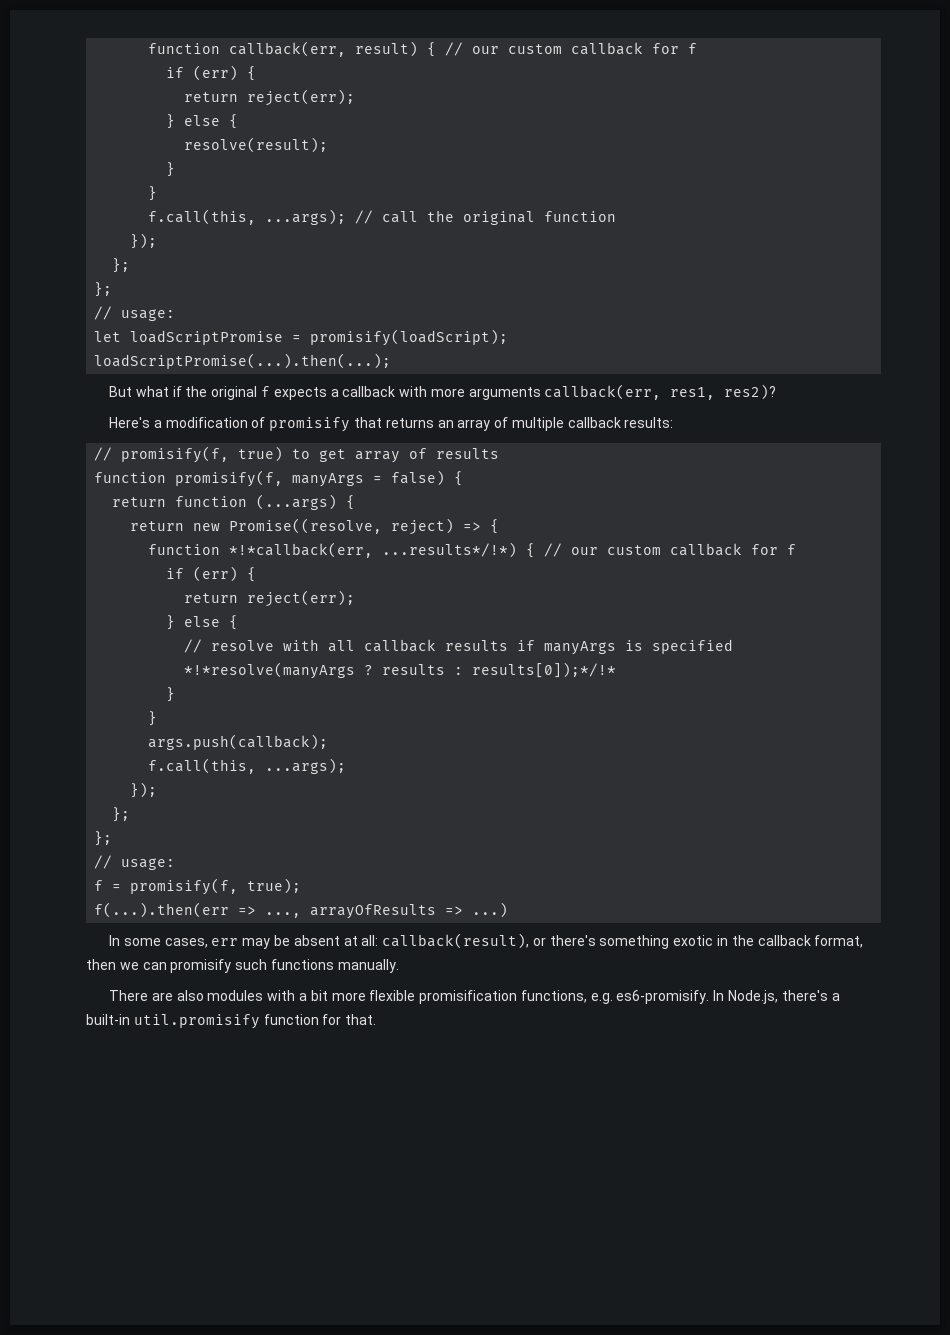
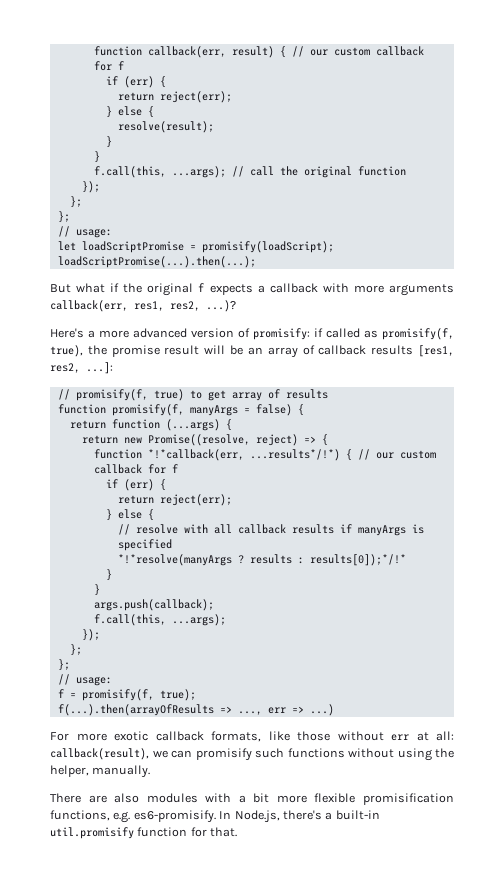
- But what if the original f expects a callback with more arguments callback(err, res1, res2)?
+ But what if the original f expects a callback with more arguments callback(err, res1, res2, ...)?
- Here's a modification of promisify that returns an array of multiple callback results:
+ Here's a more advanced version of promisify: if called as promisify(f, true), the promise result will be an array of callback results [res1, res2, ...]:
- f(...).then(err => ..., arrayOfResults => ...)
+ f(...).then(arrayOfResults => ..., err => ...)
- In some cases, err may be absent at all: callback(result), or there's something exotic in the callback format, then we can promisify such functions manually.
+ For more exotic callback formats, like those without err at all: callback(result), we can promisify such functions without using the helper, manually.

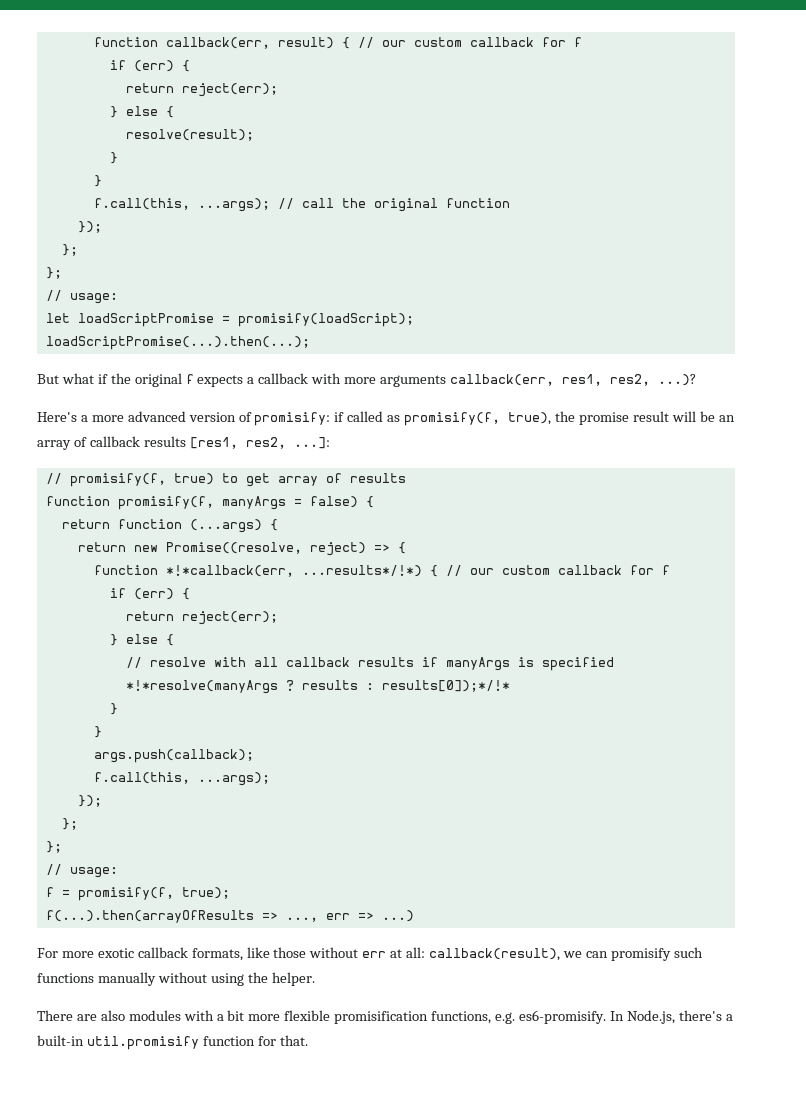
- For more exotic callback formats, like those without err at all: callback(result), we can promisify such functions without using the helper, manually.
+ For more exotic callback formats, like those without err at all: callback(result), we can promisify such functions manually without using the helper.

